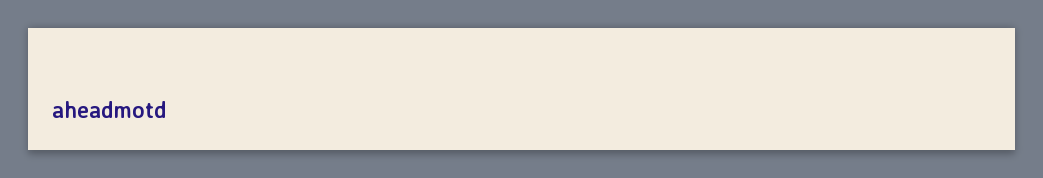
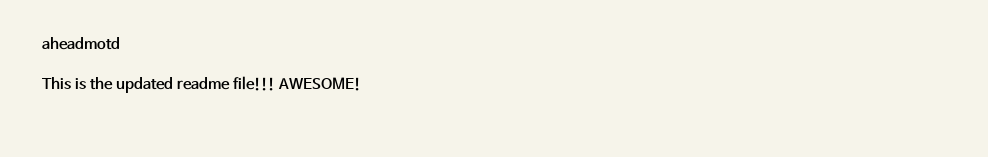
+ This is the updated readme file!!! AWESOME!

